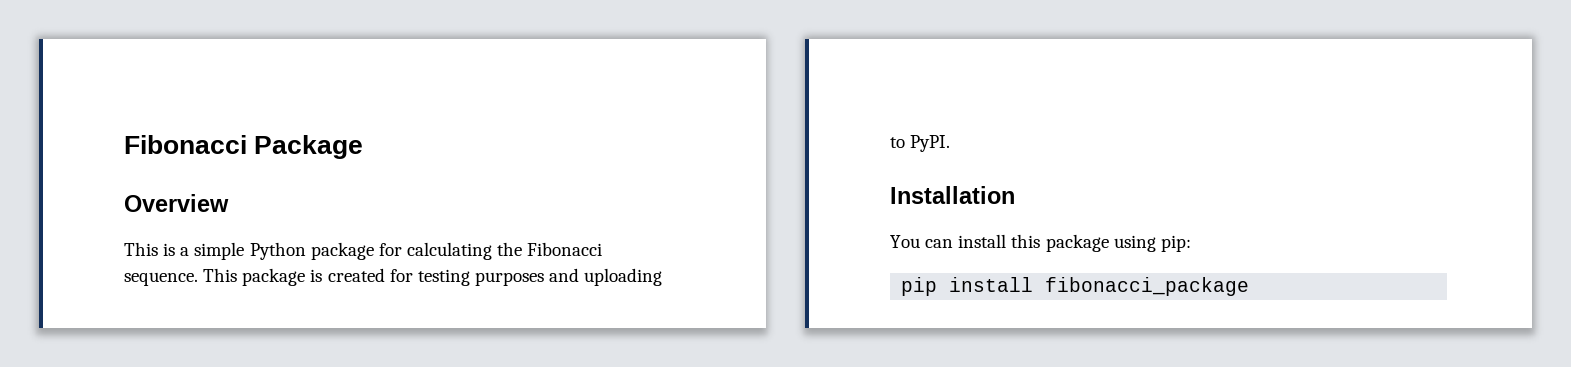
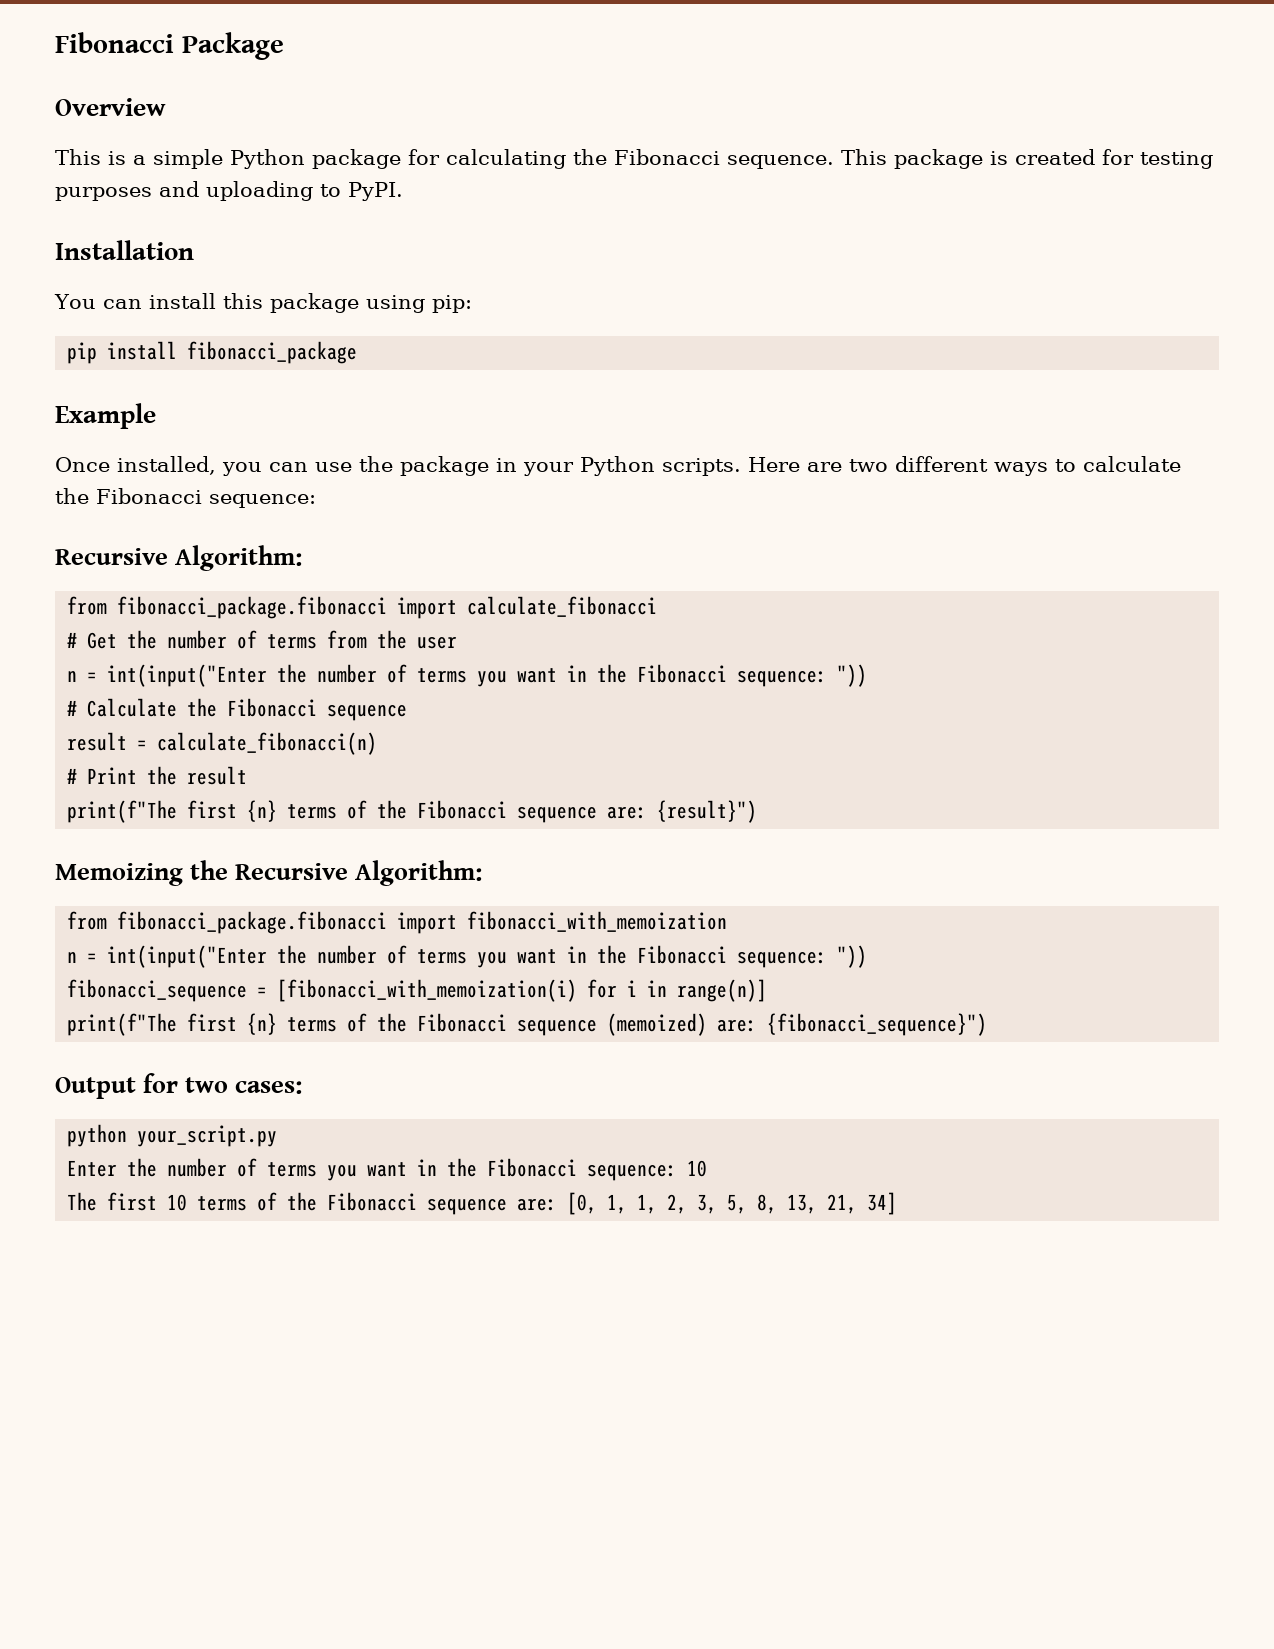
+ Example
+ Once installed, you can use the package in your Python scripts. Here are two different ways to calculate the Fibonacci sequence:
+ Recursive Algorithm:
+ from fibonacci_package.fibonacci import calculate_fibonacci
+ # Get the number of terms from the user
+ n = int(input("Enter the number of terms you want in the Fibonacci sequence: "))
+ # Calculate the Fibonacci sequence
+ result = calculate_fibonacci(n)
+ # Print the result
+ print(f"The first {n} terms of the Fibonacci sequence are: {result}")
+ Memoizing the Recursive Algorithm:
+ from fibonacci_package.fibonacci import fibonacci_with_memoization
+ n = int(input("Enter the number of terms you want in the Fibonacci sequence: "))
+ fibonacci_sequence = [fibonacci_with_memoization(i) for i in range(n)]
+ print(f"The first {n} terms of the Fibonacci sequence (memoized) are: {fibonacci_sequence}")
+ Output for two cases:
+ python your_script.py
+ Enter the number of terms you want in the Fibonacci sequence: 10
+ The first 10 terms of the Fibonacci sequence are: [0, 1, 1, 2, 3, 5, 8, 13, 21, 34]

